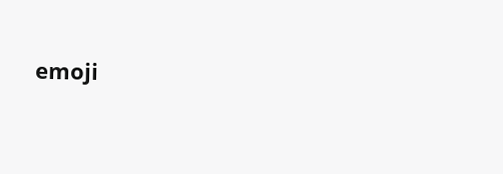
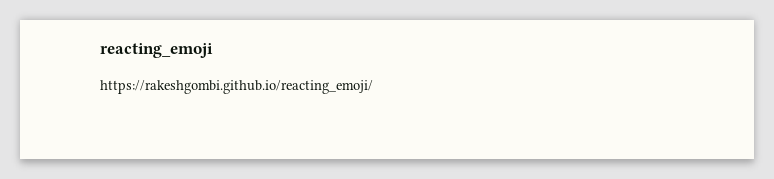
- emoji
+ reacting_emoji
+ https://rakeshgombi.github.io/reacting_emoji/

